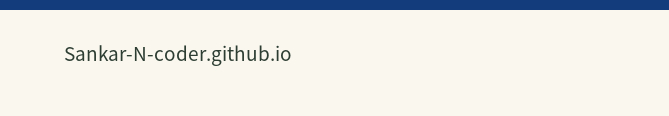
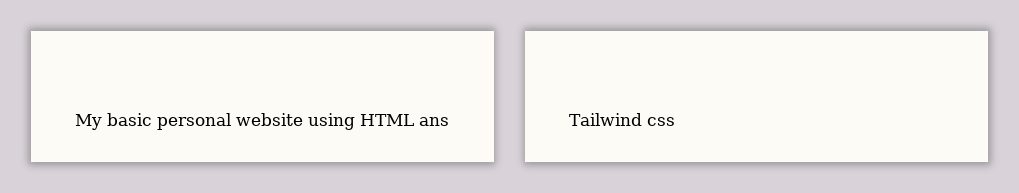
- Sankar-N-coder.github.io
+ My basic personal website using HTML ans Tailwind css

